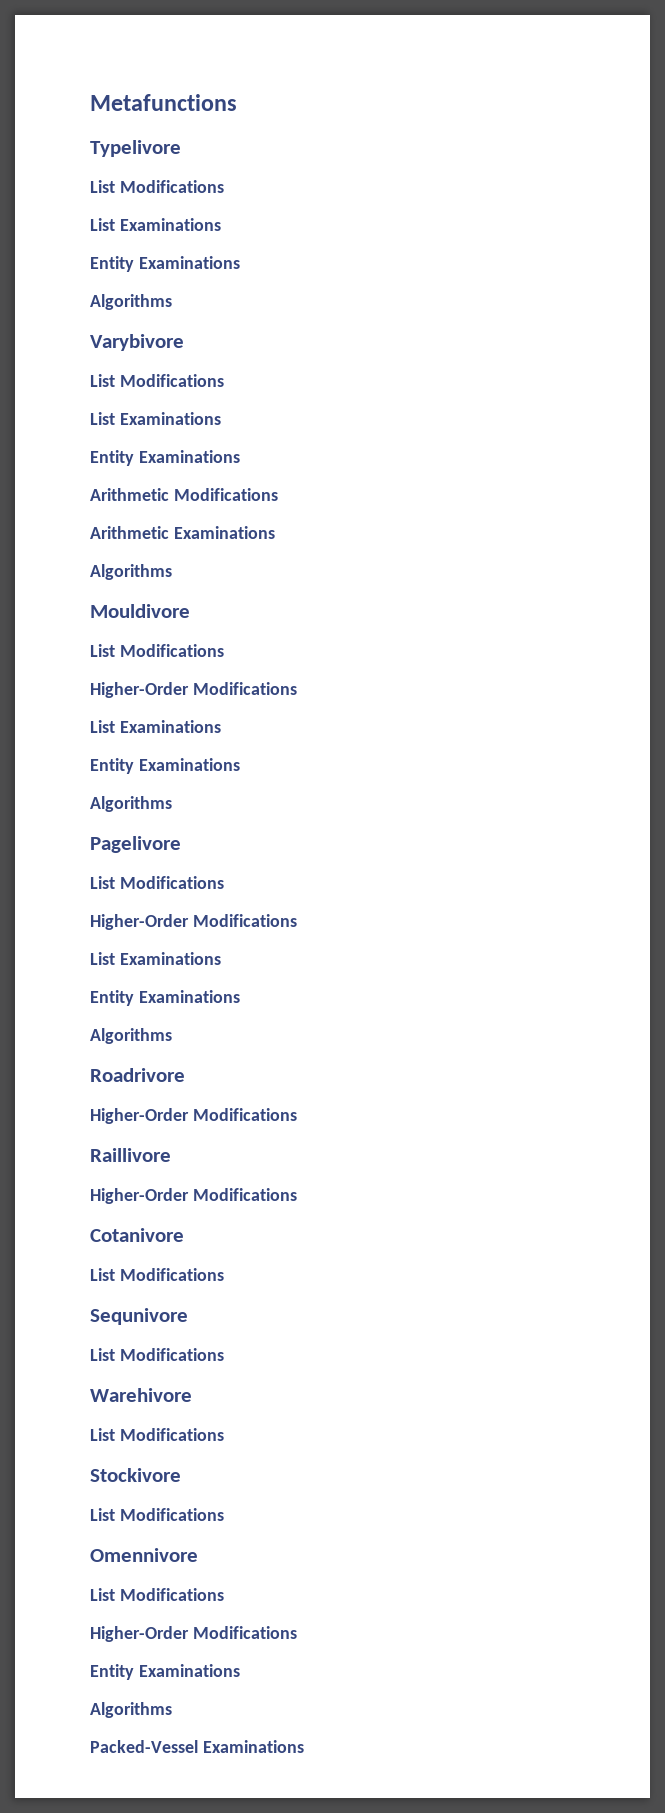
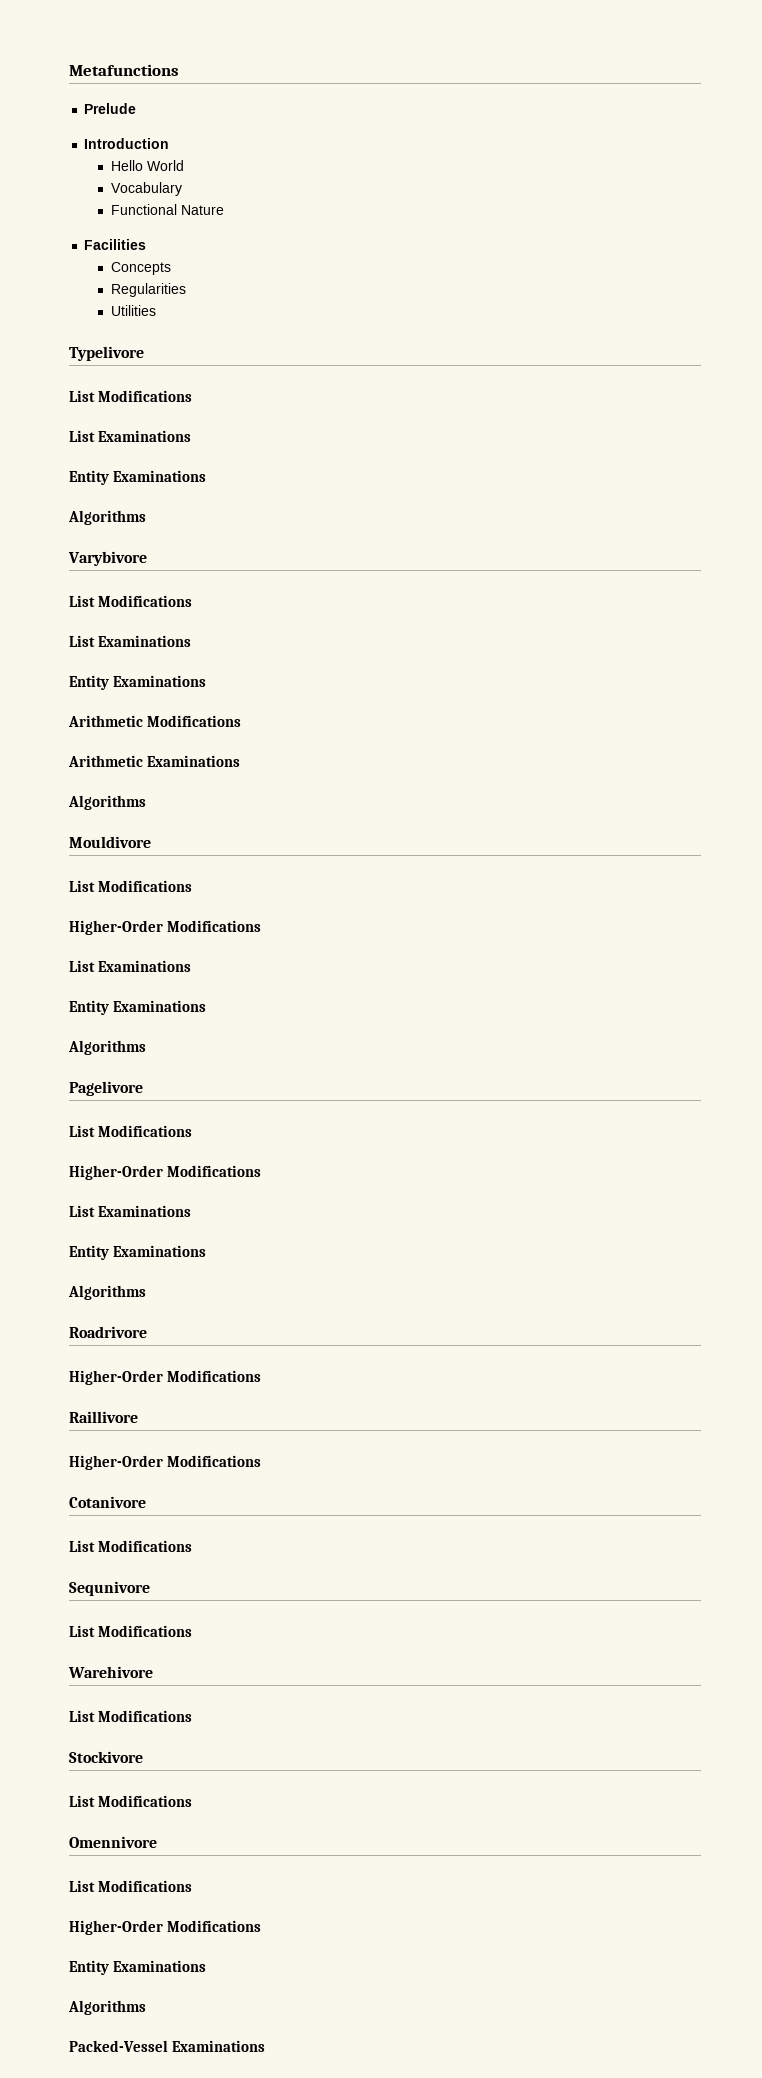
+ Prelude
+ Introduction
+ Hello World
+ Vocabulary
+ Functional Nature
+ Facilities
+ Concepts
+ Regularities
+ Utilities

